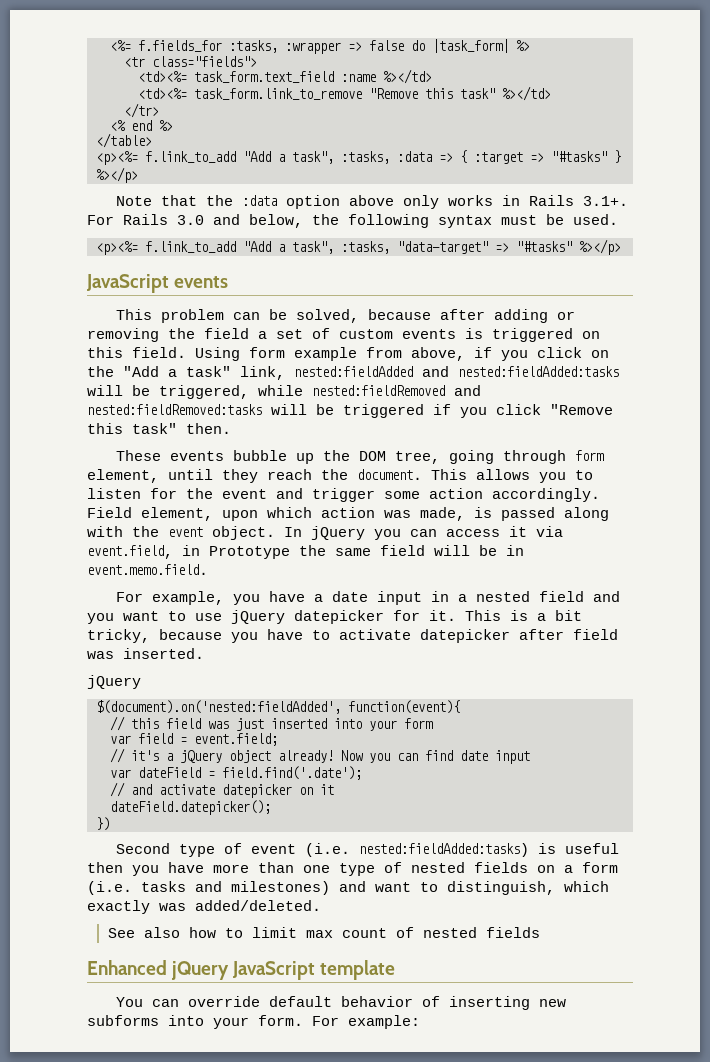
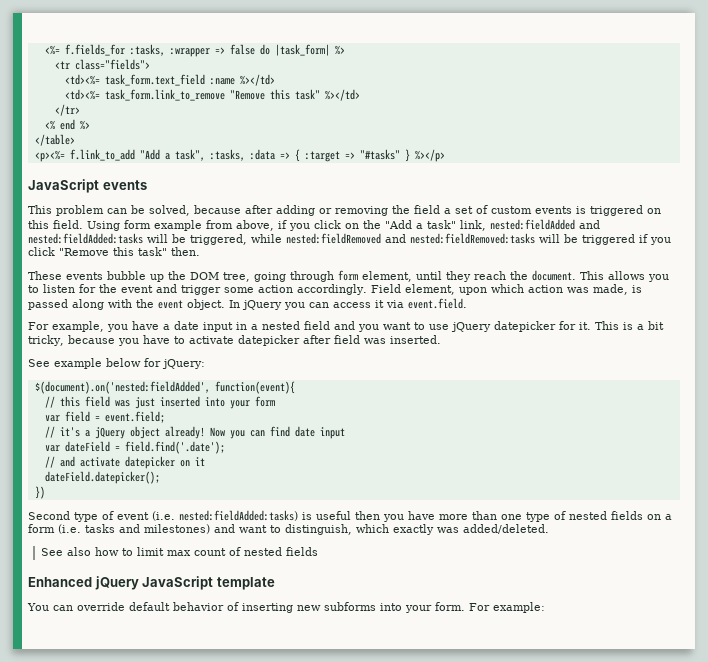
- Note that the :data option above only works in Rails 3.1+. For Rails 3.0 and below, the following syntax must be used.
- <p><%= f.link_to_add "Add a task", :tasks, "data-target" => "#tasks" %></p>
- In jQuery you can access it via event.field, in Prototype the same field will be in event.memo.field.
+ In jQuery you can access it via event.field.
  This is a bit tricky, because you have to activate datepicker after field was inserted.
- jQuery
+ See example below for jQuery:

